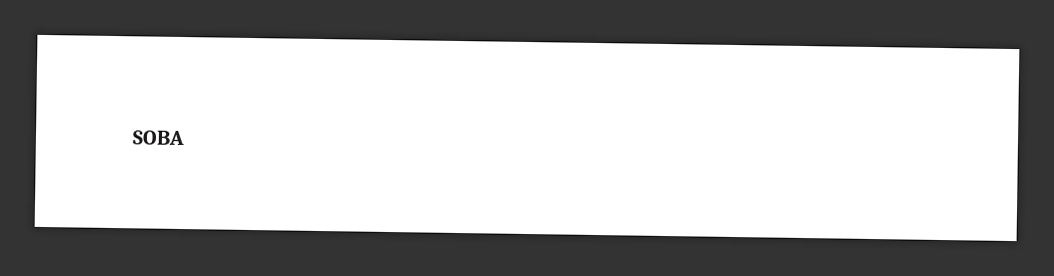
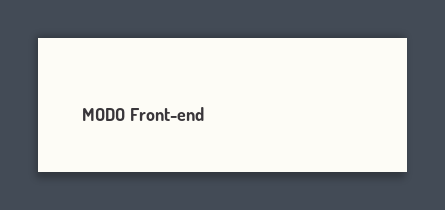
- SOBA
+ MODO Front-end

